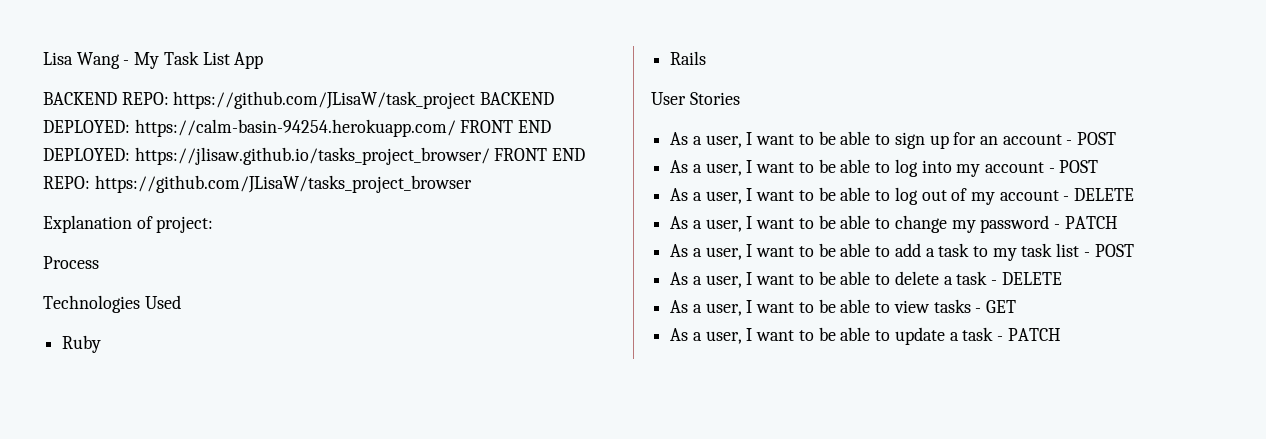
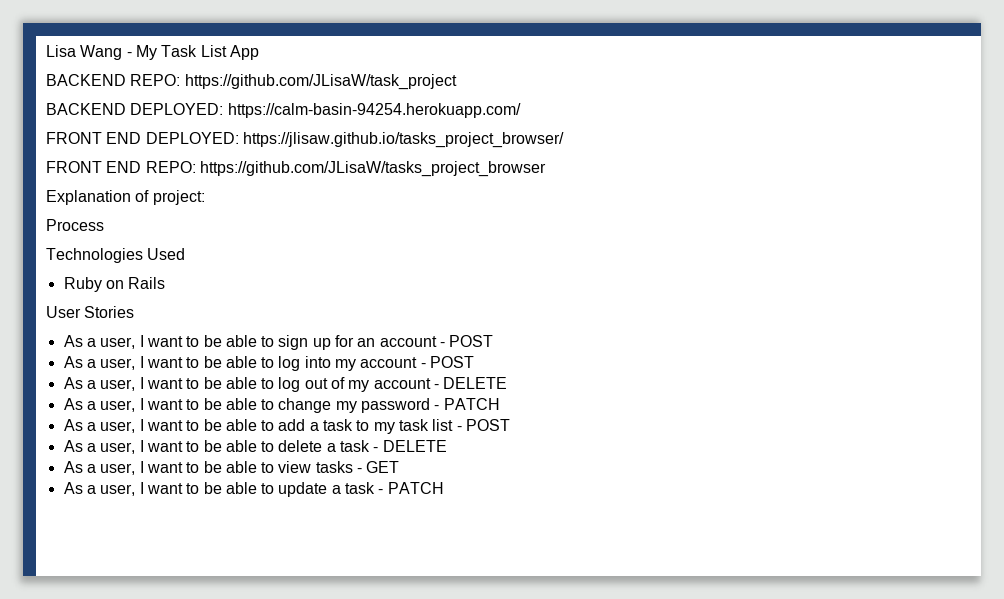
- BACKEND REPO: https://github.com/JLisaW/task_project BACKEND DEPLOYED: https://calm-basin-94254.herokuapp.com/ FRONT END DEPLOYED: https://jlisaw.github.io/tasks_project_browser/ FRONT END REPO: https://github.com/JLisaW/tasks_project_browser
+ BACKEND REPO: https://github.com/JLisaW/task_project
+ BACKEND DEPLOYED: https://calm-basin-94254.herokuapp.com/
+ FRONT END DEPLOYED: https://jlisaw.github.io/tasks_project_browser/
+ FRONT END REPO: https://github.com/JLisaW/tasks_project_browser
- Ruby
- Rails
+ Ruby on Rails

